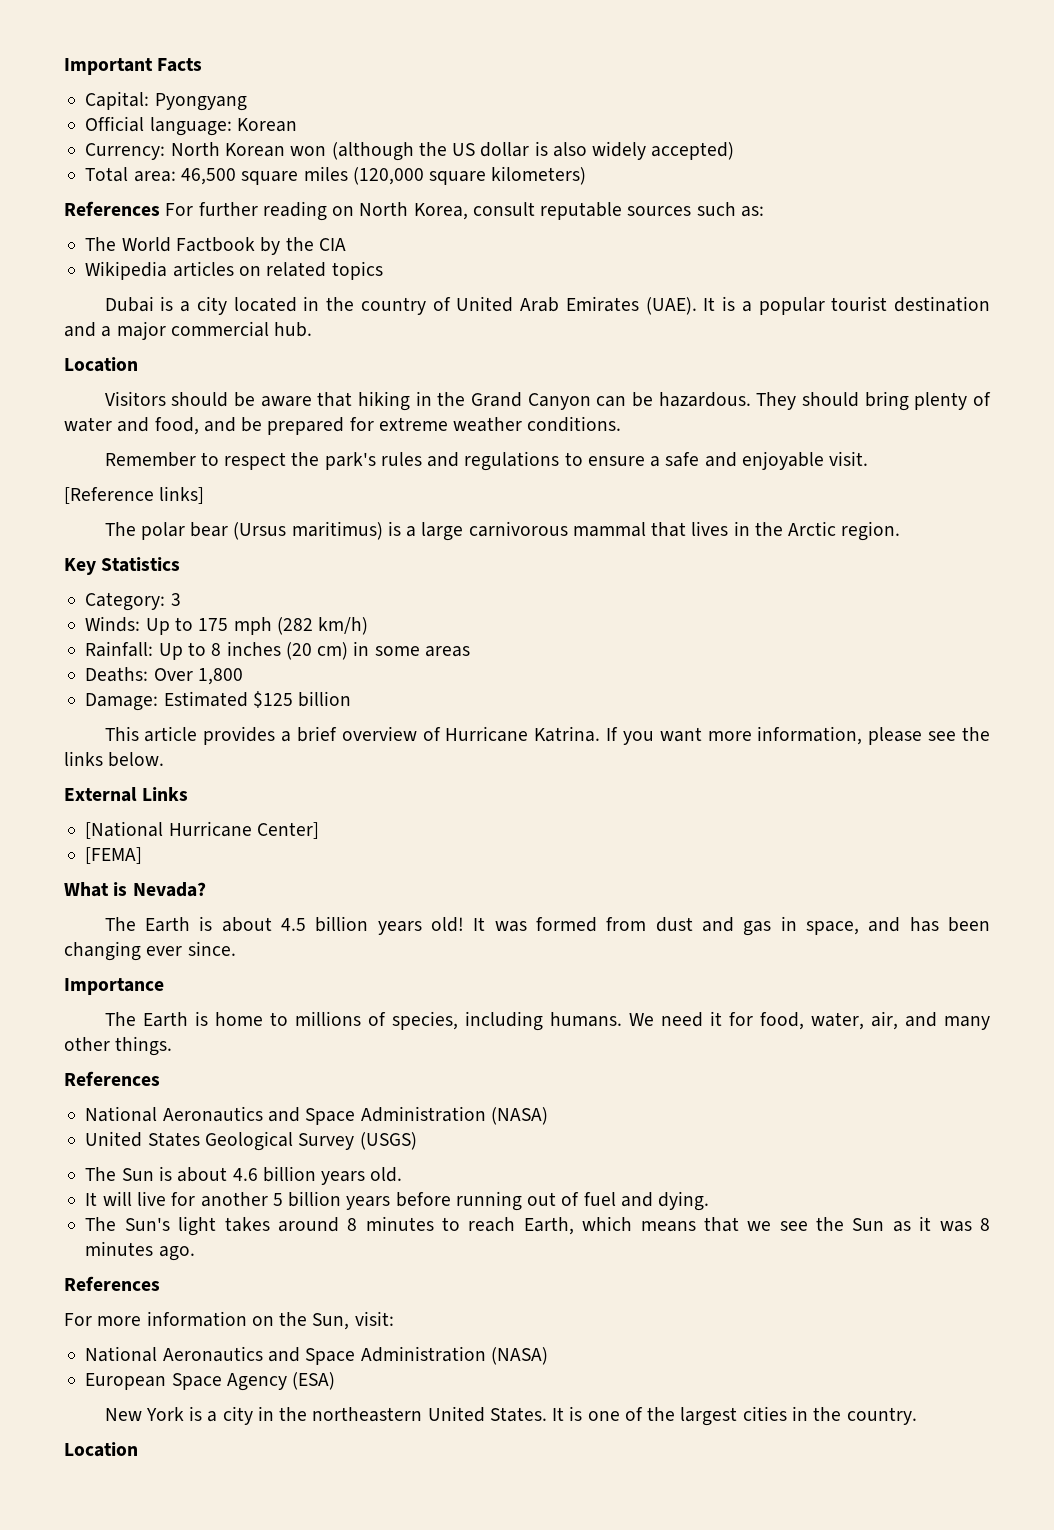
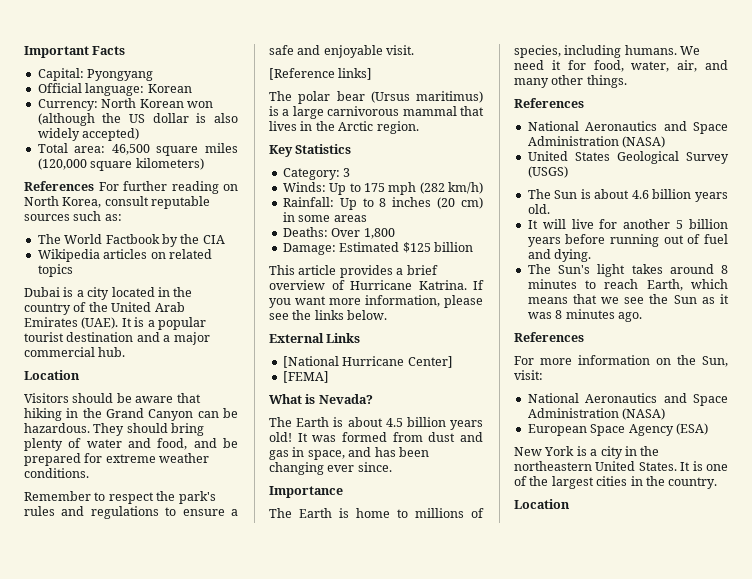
- Dubai is a city located in the country of United Arab Emirates (UAE).
+ Dubai is a city located in the country of the United Arab Emirates (UAE).

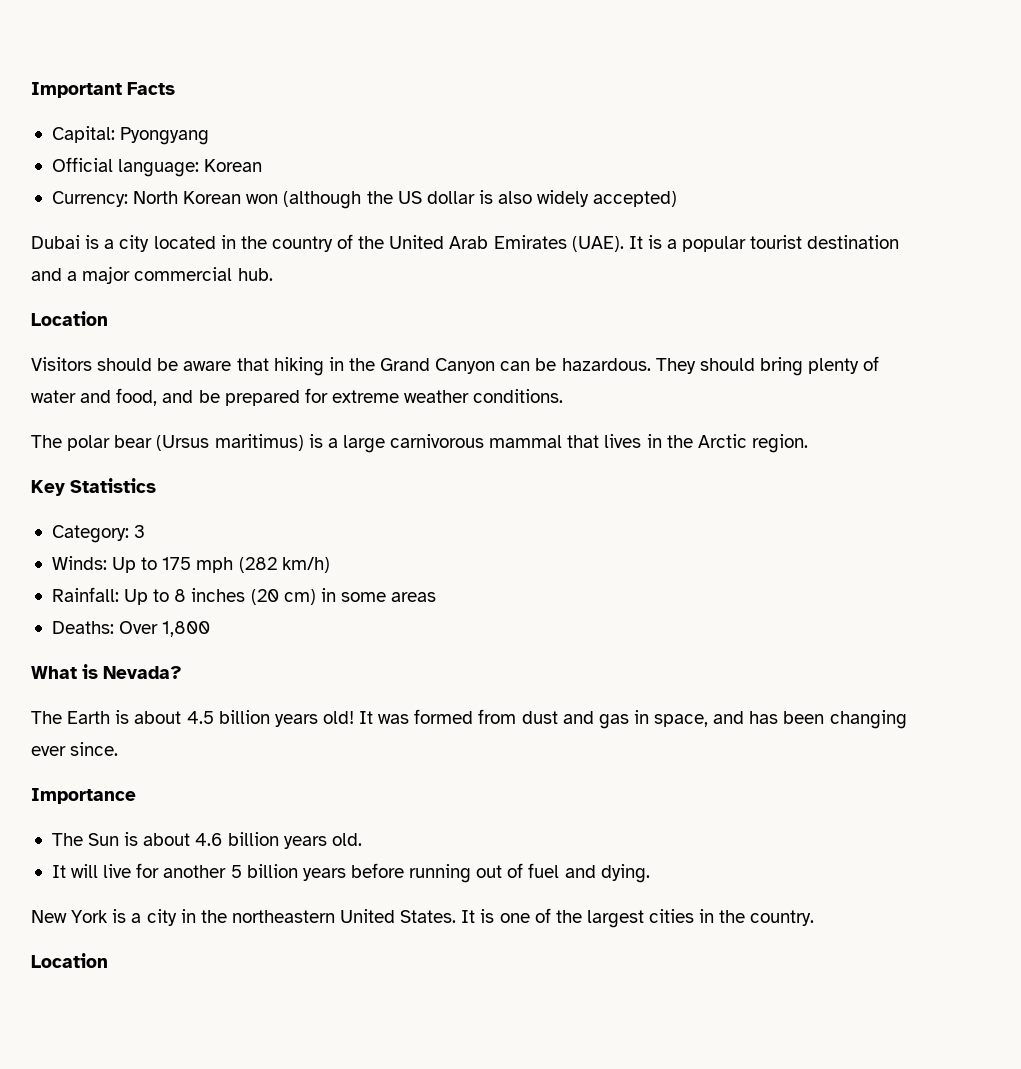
- Total area: 46,500 square miles (120,000 square kilometers)
- References For further reading on North Korea, consult reputable sources such as:
- The World Factbook by the CIA
- Wikipedia articles on related topics
- Remember to respect the park's rules and regulations to ensure a safe and enjoyable visit.
- [Reference links]
- Damage: Estimated $125 billion
- This article provides a brief overview of Hurricane Katrina. If you want more information, please see the links below.
- External Links
- [National Hurricane Center]
- [FEMA]
- The Earth is home to millions of species, including humans. We need it for food, water, air, and many other things.
- References
- National Aeronautics and Space Administration (NASA)
- United States Geological Survey (USGS)
- The Sun's light takes around 8 minutes to reach Earth, which means that we see the Sun as it was 8 minutes ago.
- References
- For more information on the Sun, visit:
- National Aeronautics and Space Administration (NASA)
- European Space Agency (ESA)

